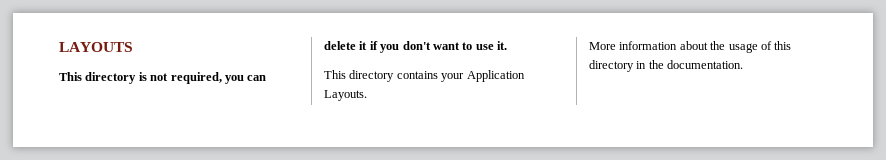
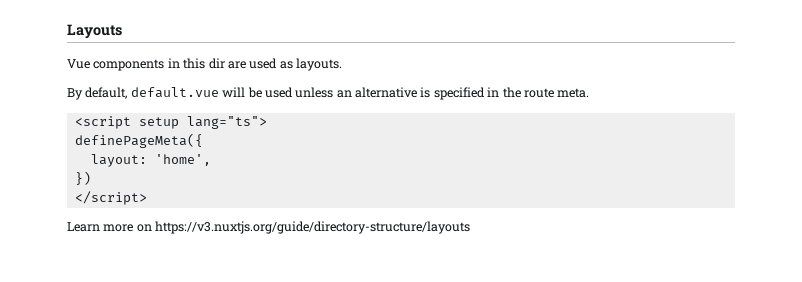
- LAYOUTS
- This directory is not required, you can delete it if you don't want to use it.
- This directory contains your Application Layouts.
- More information about the usage of this directory in the documentation.
+ Layouts
+ Vue components in this dir are used as layouts.
+ By default, default.vue will be used unless an alternative is specified in the route meta.
+ <script setup lang="ts">
+ definePageMeta({
+ layout: 'home',
+ })
+ </script>
+ Learn more on https://v3.nuxtjs.org/guide/directory-structure/layouts

